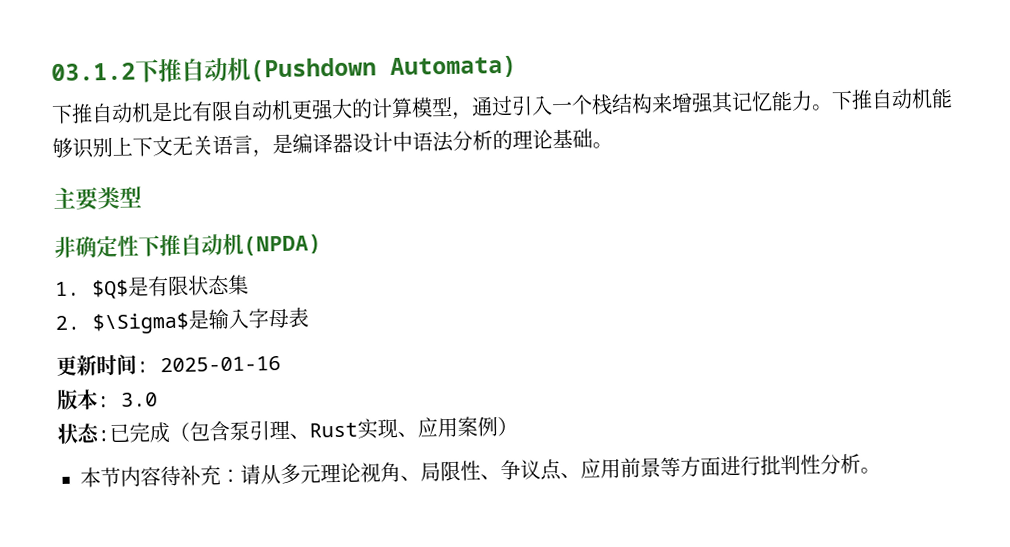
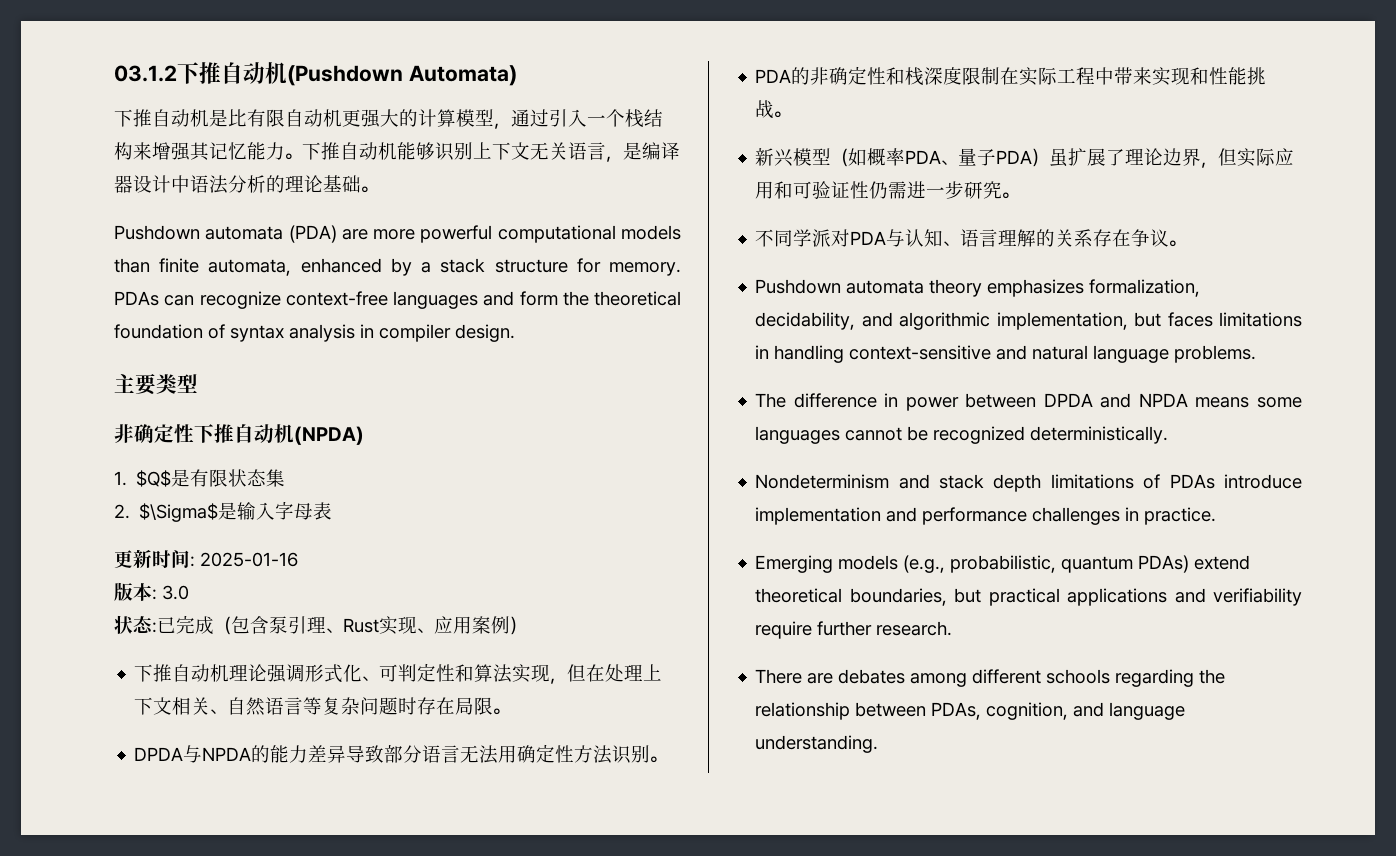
+ Pushdown automata (PDA) are more powerful computational models than finite automata, enhanced by a stack structure for memory. PDAs can recognize context-free languages and form the theoretical foundation of syntax analysis in compiler design.
- 本节内容待补充：请从多元理论视角、局限性、争议点、应用前景等方面进行批判性分析。
+ 下推自动机理论强调形式化、可判定性和算法实现，但在处理上下文相关、自然语言等复杂问题时存在局限。
+ DPDA与NPDA的能力差异导致部分语言无法用确定性方法识别。
+ PDA的非确定性和栈深度限制在实际工程中带来实现和性能挑战。
+ 新兴模型（如概率PDA、量子PDA）虽扩展了理论边界，但实际应用和可验证性仍需进一步研究。
+ 不同学派对PDA与认知、语言理解的关系存在争议。
+ Pushdown automata theory emphasizes formalization, decidability, and algorithmic implementation, but faces limitations in handling context-sensitive and natural language problems.
+ The difference in power between DPDA and NPDA means some languages cannot be recognized deterministically.
+ Nondeterminism and stack depth limitations of PDAs introduce implementation and performance challenges in practice.
+ Emerging models (e.g., probabilistic, quantum PDAs) extend theoretical boundaries, but practical applications and verifiability require further research.
+ There are debates among different schools regarding the relationship between PDAs, cognition, and language understanding.

